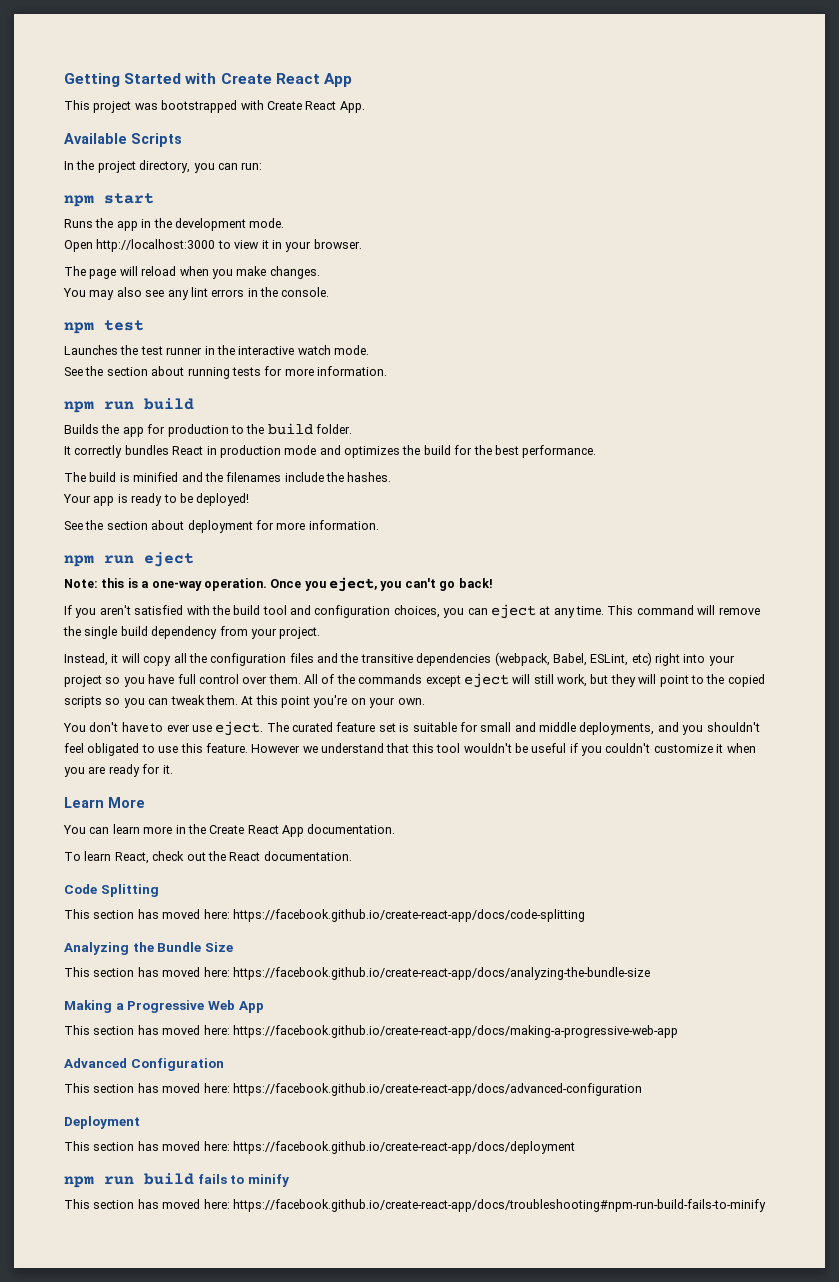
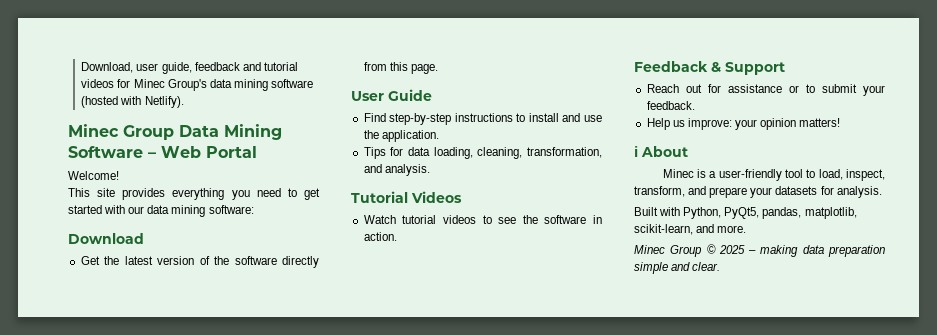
- Getting Started with Create React App
- This project was bootstrapped with Create React App.
- Available Scripts
- In the project directory, you can run:
- npm start
- Runs the app in the development mode.
- Open http://localhost:3000 to view it in your browser.
- The page will reload when you make changes.
- You may also see any lint errors in the console.
- npm test
- Launches the test runner in the interactive watch mode.
- See the section about running tests for more information.
- npm run build
- Builds the app for production to the build folder.
- It correctly bundles React in production mode and optimizes the build for the best performance.
- The build is minified and the filenames include the hashes.
- Your app is ready to be deployed!
- See the section about deployment for more information.
- npm run eject
- Note: this is a one-way operation. Once you eject, you can't go back!
- If you aren't satisfied with the build tool and configuration choices, you can eject at any time. This command will remove the single build dependency from your project.
- Instead, it will copy all the configuration files and the transitive dependencies (webpack, Babel, ESLint, etc) right into your project so you have full control over them. All of the commands except eject will still work, but they will point to the copied scripts so you can tweak them. At this point you're on your own.
- You don't have to ever use eject. The curated feature set is suitable for small and middle deployments, and you shouldn't feel obligated to use this feature. However we understand that this tool wouldn't be useful if you couldn't customize it when you are ready for it.
- Learn More
- You can learn more in the Create React App documentation.
- To learn React, check out the React documentation.
- Code Splitting
- This section has moved here: https://facebook.github.io/create-react-app/docs/code-splitting
- Analyzing the Bundle Size
- This section has moved here: https://facebook.github.io/create-react-app/docs/analyzing-the-bundle-size
- Making a Progressive Web App
- This section has moved here: https://facebook.github.io/create-react-app/docs/making-a-progressive-web-app
- Advanced Configuration
- This section has moved here: https://facebook.github.io/create-react-app/docs/advanced-configuration
- Deployment
- This section has moved here: https://facebook.github.io/create-react-app/docs/deployment
- npm run build fails to minify
- This section has moved here: https://facebook.github.io/create-react-app/docs/troubleshooting#npm-run-build-fails-to-minify
+ Download, user guide, feedback and tutorial videos for Minec Group's data mining software (hosted with Netlify).
+ Minec Group Data Mining Software – Web Portal
+ Welcome!
+ This site provides everything you need to get started with our data mining software:
+ Download
+ Get the latest version of the software directly from this page.
+ User Guide
+ Find step-by-step instructions to install and use the application.
+ Tips for data loading, cleaning, transformation, and analysis.
+ Tutorial Videos
+ Watch tutorial videos to see the software in action.
+ Feedback & Support
+ Reach out for assistance or to submit your feedback.
+ Help us improve: your opinion matters!
+ ℹ About
+ Minec is a user-friendly tool to load, inspect, transform, and prepare your datasets for analysis.
+ Built with Python, PyQt5, pandas, matplotlib, scikit-learn, and more.
+ Minec Group © 2025 – making data preparation simple and clear.

